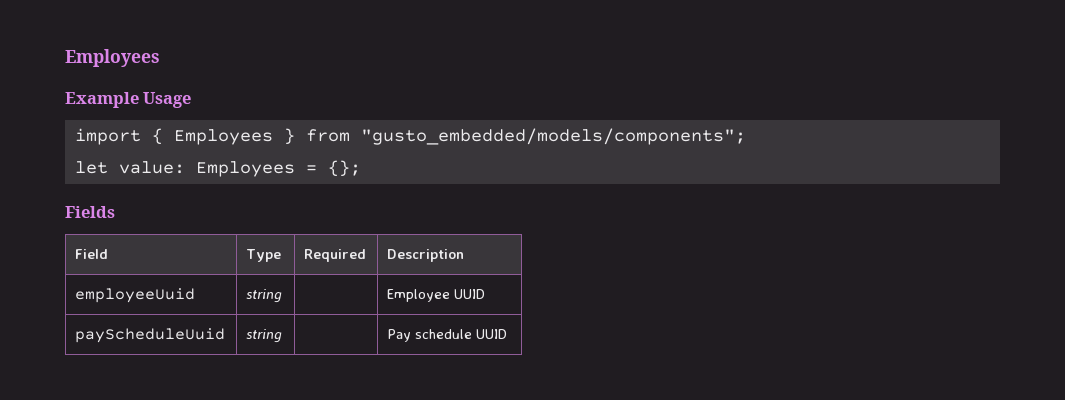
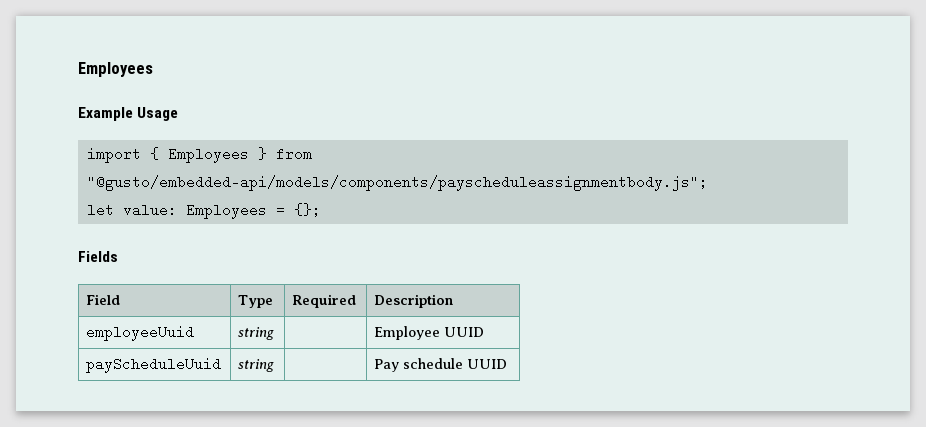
- import { Employees } from "gusto_embedded/models/components";
+ import { Employees } from "@gusto/embedded-api/models/components/payscheduleassignmentbody.js";

